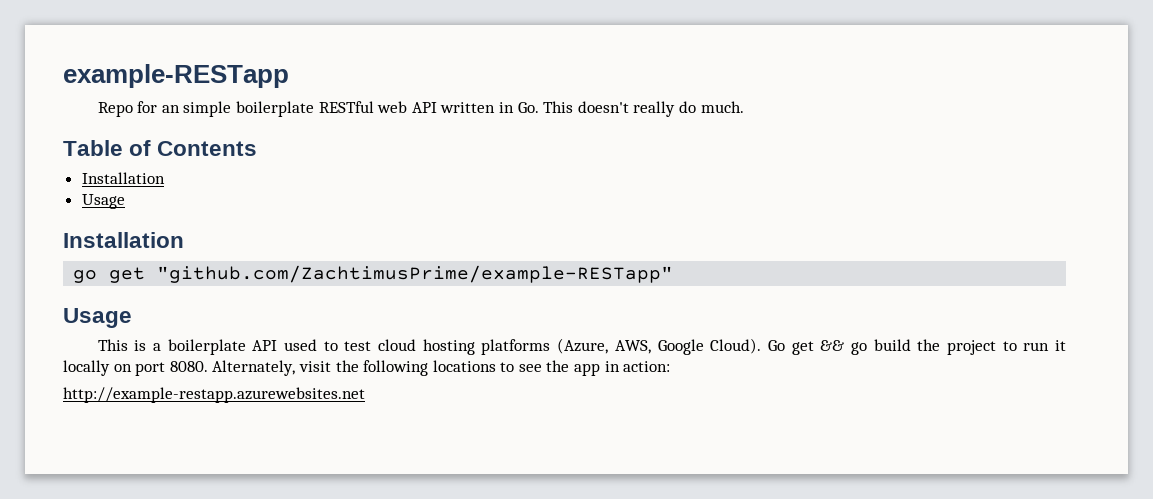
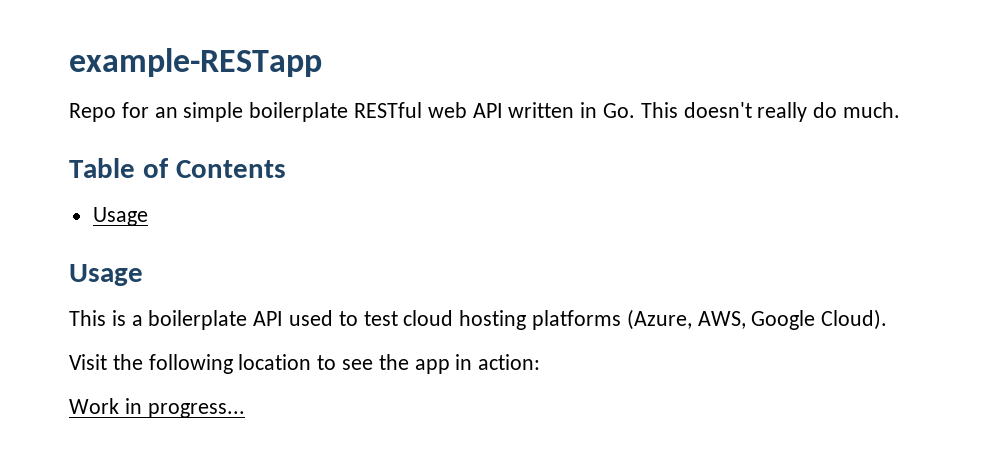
  Table of Contents
- Installation
  Usage
- Installation
- go get "github.com/ZachtimusPrime/example-RESTapp"
- This is a boilerplate API used to test cloud hosting platforms (Azure, AWS, Google Cloud). Go get && go build the project to run it locally on port 8080. Alternately, visit the following locations to see the app in action:
+ This is a boilerplate API used to test cloud hosting platforms (Azure, AWS, Google Cloud).
+ Visit the following location to see the app in action:
- http://example-restapp.azurewebsites.net
+ Work in progress...

